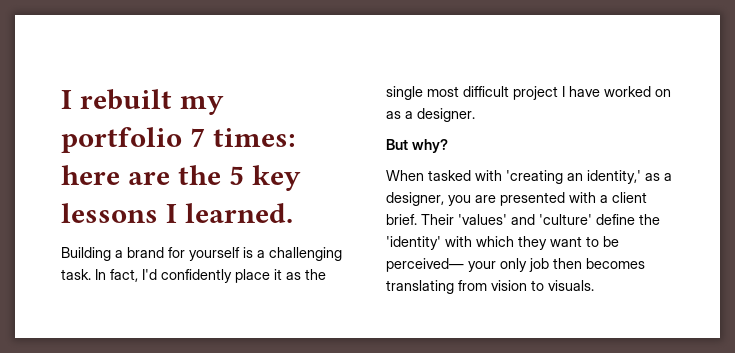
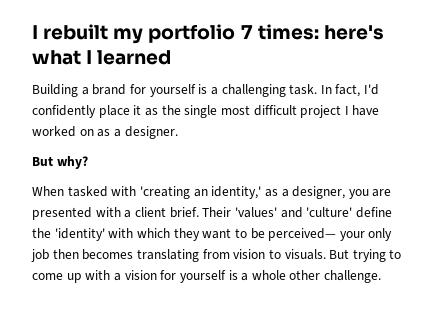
- I rebuilt my portfolio 7 times: here are the 5 key lessons I learned.
+ I rebuilt my portfolio 7 times: here's what I learned
+ But trying to come up with a vision for yourself is a whole other challenge.

